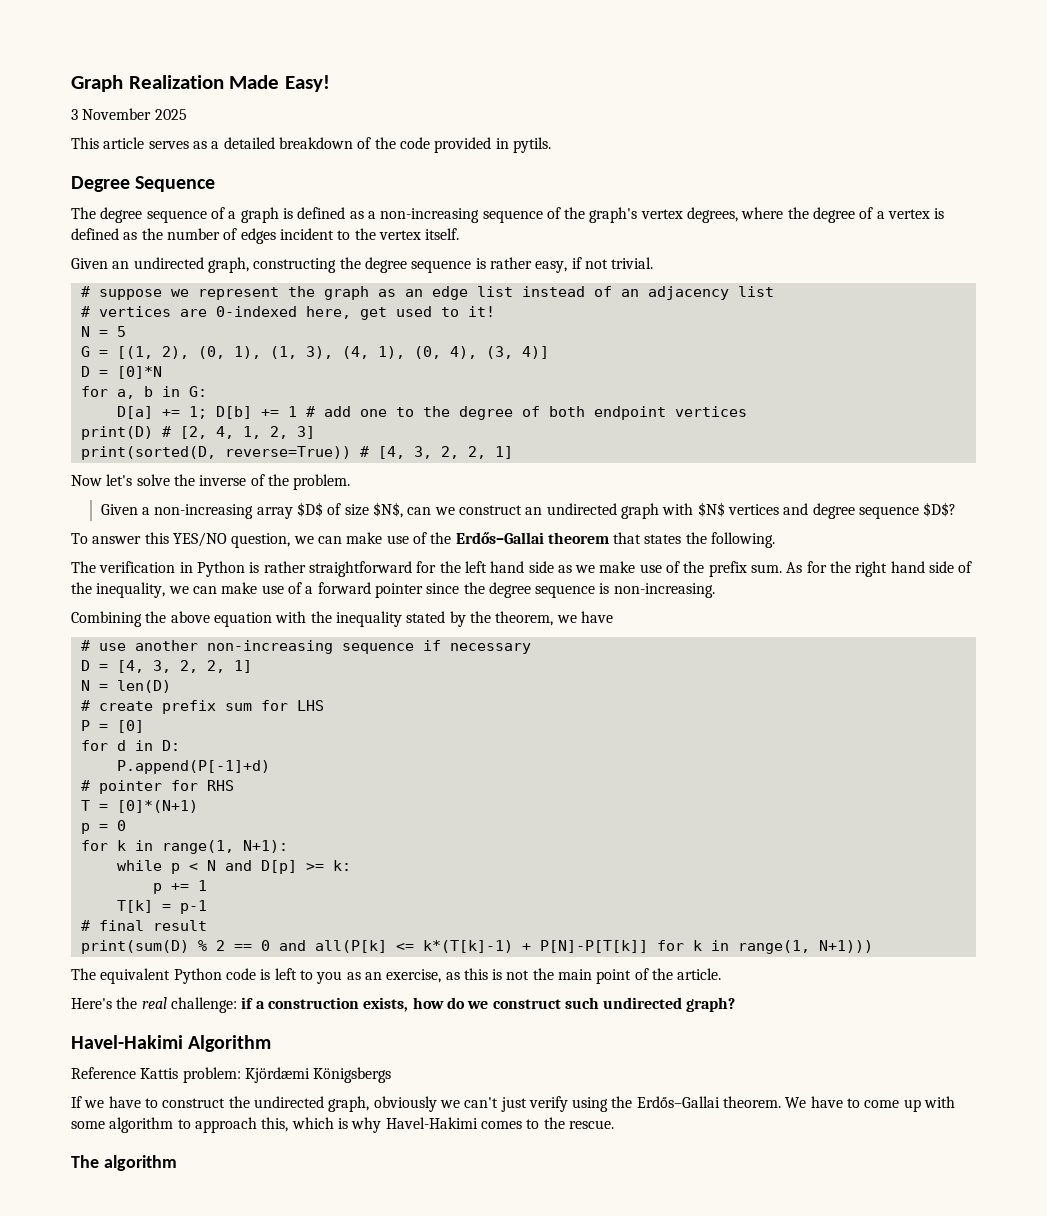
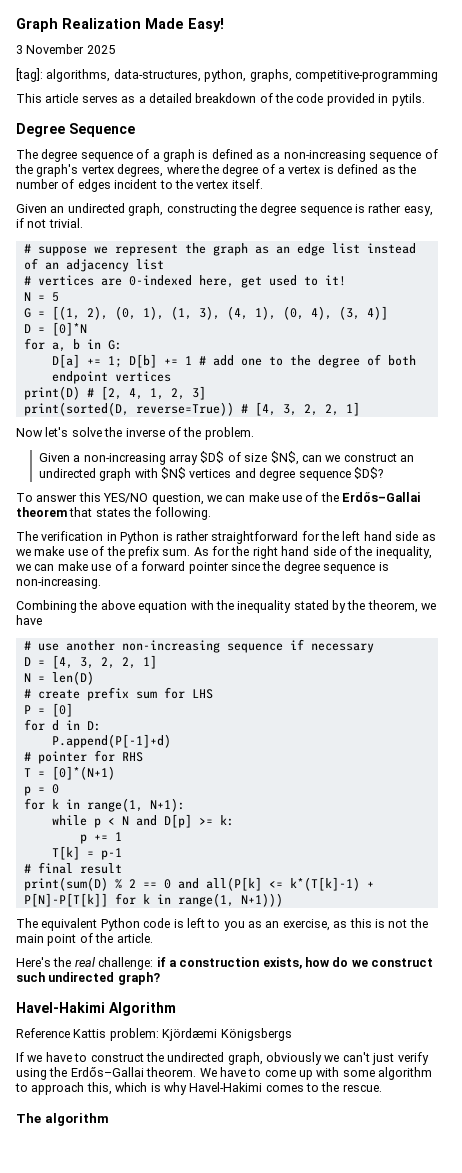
+ [tag]: algorithms, data-structures, python, graphs, competitive-programming

